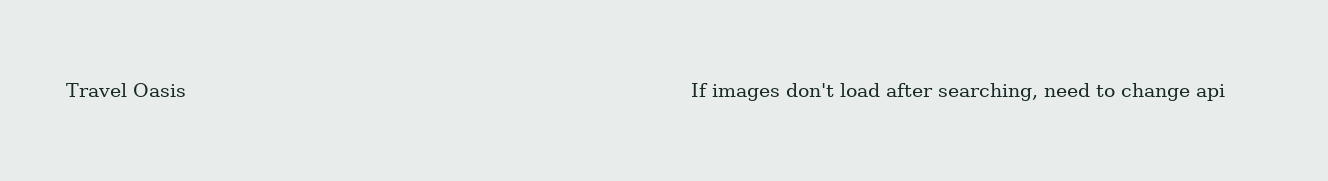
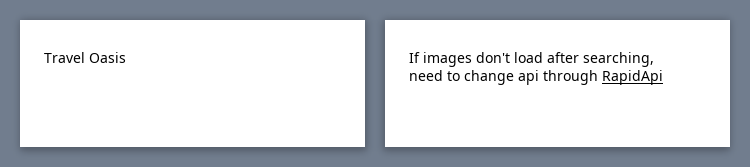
- If images don't load after searching, need to change api
+ If images don't load after searching, need to change api through RapidApi

